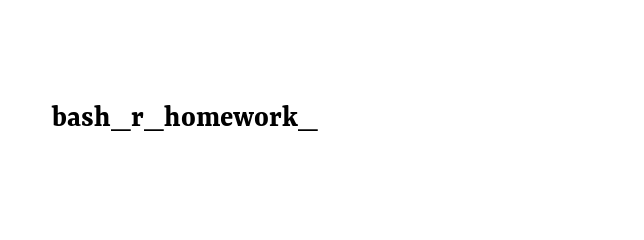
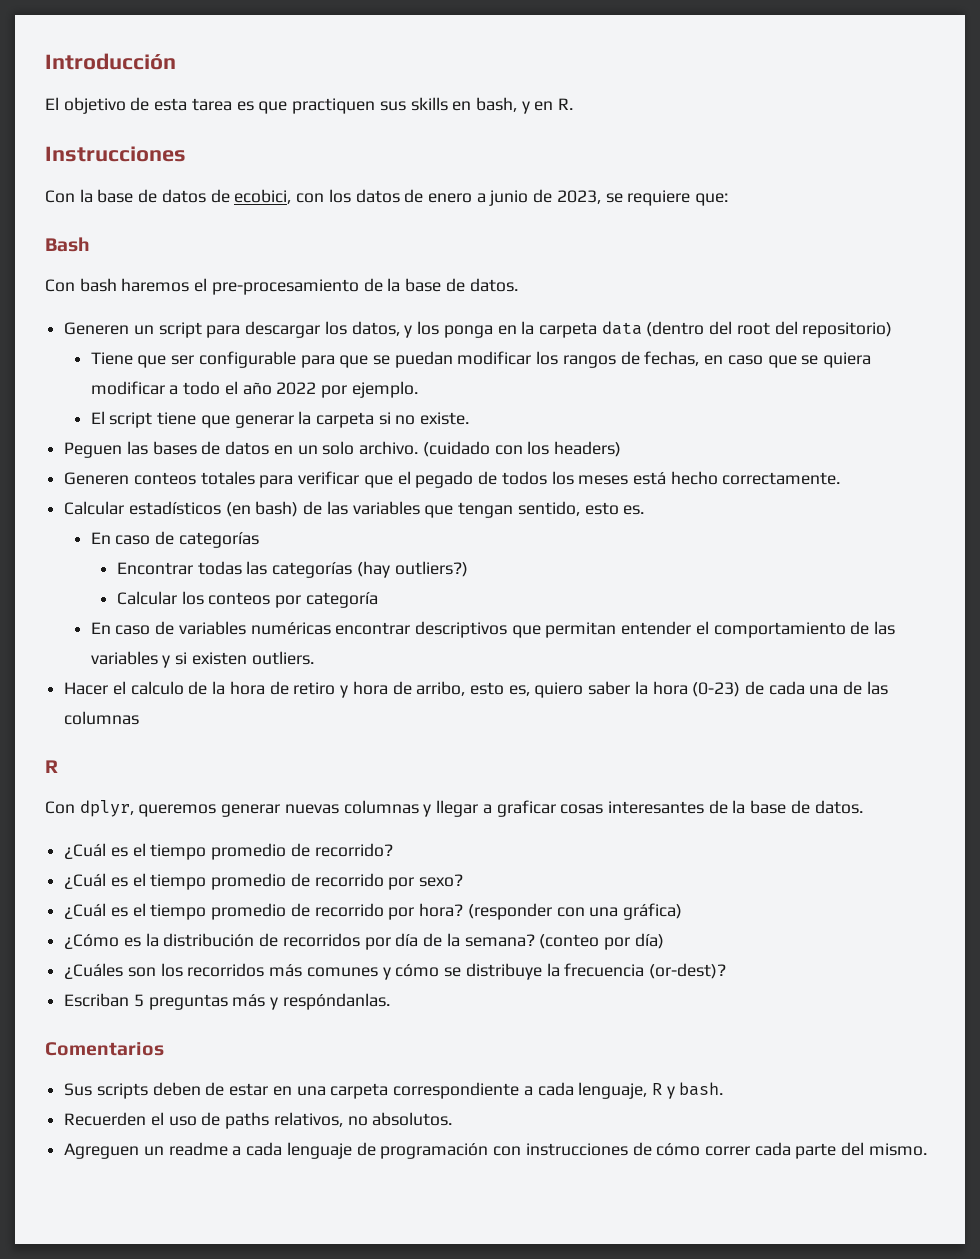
- bash_r_homework_
+ Introducción
+ El objetivo de esta tarea es que practiquen sus skills en bash, y en R.
+ Instrucciones
+ Con la base de datos de ecobici, con los datos de enero a junio de 2023, se requiere que:
+ Bash
+ Con bash haremos el pre-procesamiento de la base de datos.
+ Generen un script para descargar los datos, y los ponga en la carpeta data (dentro del root del repositorio)
+ Tiene que ser configurable para que se puedan modificar los rangos de fechas, en caso que se quiera modificar a todo el año 2022 por ejemplo.
+ El script tiene que generar la carpeta si no existe.
+ Peguen las bases de datos en un solo archivo. (cuidado con los headers)
+ Generen conteos totales para verificar que el pegado de todos los meses está hecho correctamente.
+ Calcular estadísticos (en bash) de las variables que tengan sentido, esto es.
+ En caso de categorías
+ Encontrar todas las categorías (hay outliers?)
+ Calcular los conteos por categoría
+ En caso de variables numéricas encontrar descriptivos que permitan entender el comportamiento de las variables y si existen outliers.
+ Hacer el calculo de la hora de retiro y hora de arribo, esto es, quiero saber la hora (0-23) de cada una de las columnas
+ R
+ Con dplyr, queremos generar nuevas columnas y llegar a graficar cosas interesantes de la base de datos.
+ ¿Cuál es el tiempo promedio de recorrido?
+ ¿Cuál es el tiempo promedio de recorrido por sexo?
+ ¿Cuál es el tiempo promedio de recorrido por hora? (responder con una gráfica)
+ ¿Cómo es la distribución de recorridos por día de la semana? (conteo por día)
+ ¿Cuáles son los recorridos más comunes y cómo se distribuye la frecuencia (or-dest)?
+ Escriban 5 preguntas más y respóndanlas.
+ Comentarios
+ Sus scripts deben de estar en una carpeta correspondiente a cada lenguaje, R y bash.
+ Recuerden el uso de paths relativos, no absolutos.
+ Agreguen un readme a cada lenguaje de programación con instrucciones de cómo correr cada parte del mismo.

